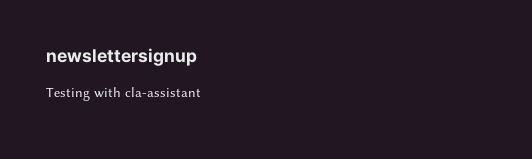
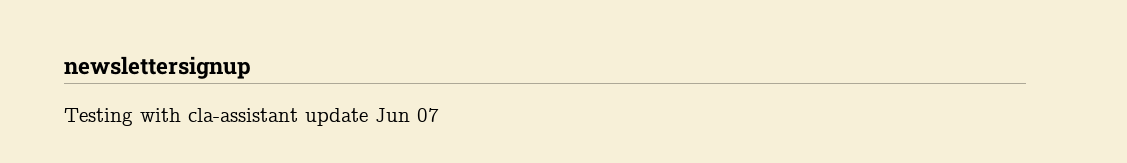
- Testing with cla-assistant
+ Testing with cla-assistant update Jun 07

